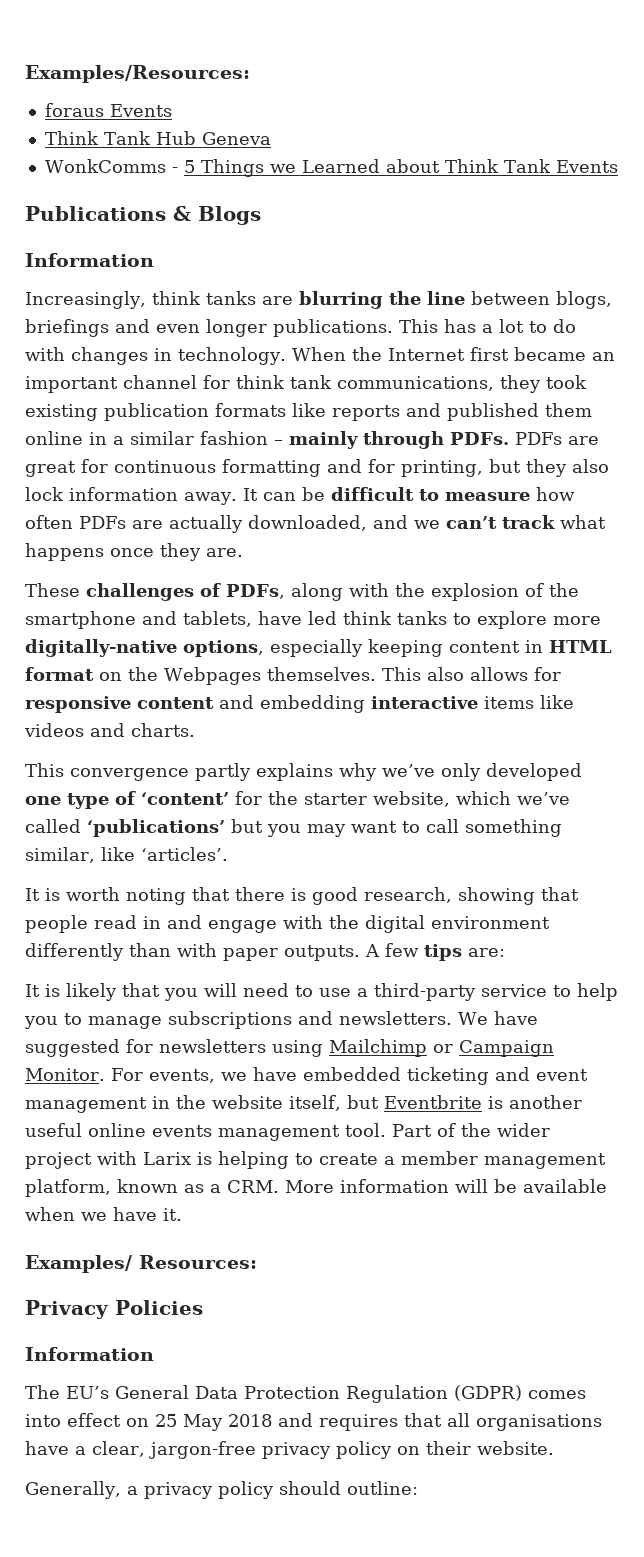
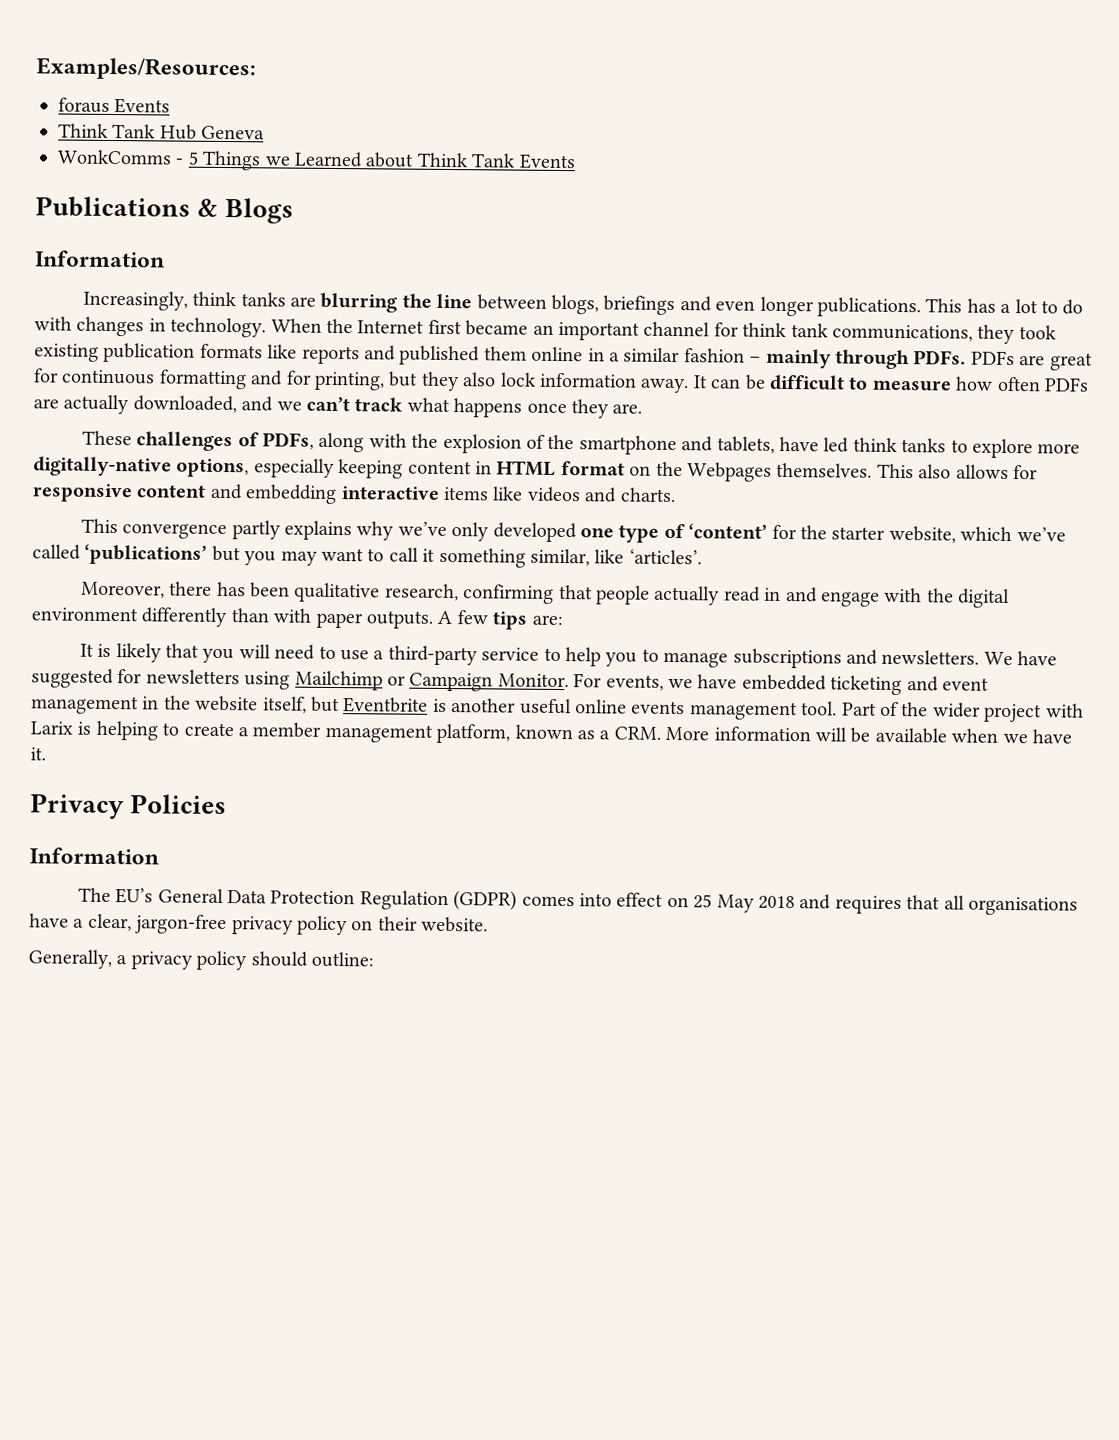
- This convergence partly explains why we’ve only developed one type of ‘content’ for the starter website, which we’ve called ‘publications’ but you may want to call something similar, like ‘articles’.
+ This convergence partly explains why we’ve only developed one type of ‘content’ for the starter website, which we’ve called ‘publications’ but you may want to call it something similar, like ‘articles’.
- It is worth noting that there is good research, showing that people read in and engage with the digital environment differently than with paper outputs.
+ Moreover, there has been qualitative research, confirming that people actually read in and engage with the digital environment differently than with paper outputs.
- Examples/ Resources:

